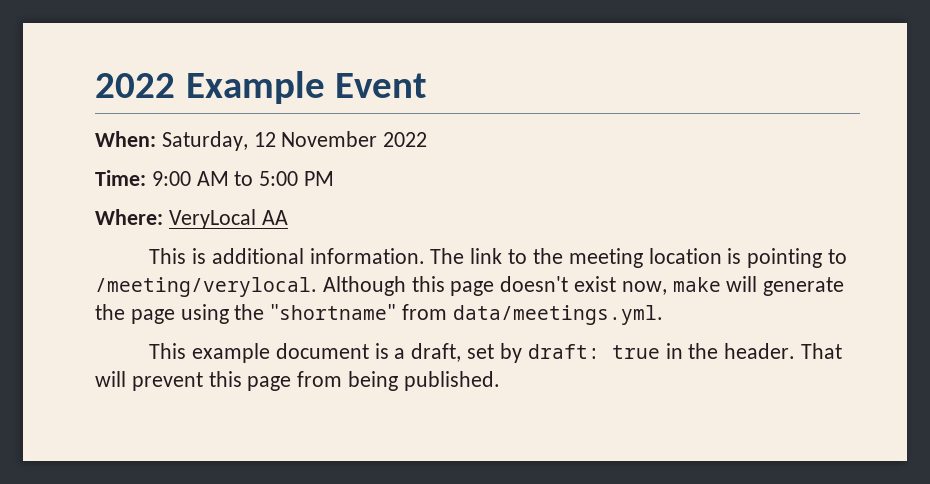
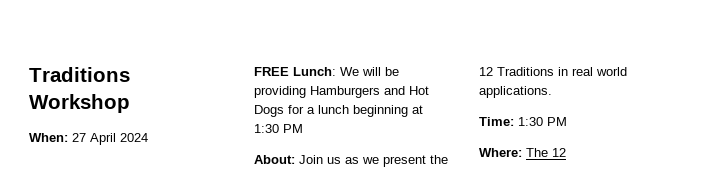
- 2022 Example Event
- When: Saturday, 12 November 2022
- Time: 9:00 AM to 5:00 PM
- Where: VeryLocal AA
- This is additional information. The link to the meeting location is pointing to /meeting/verylocal. Although this page doesn't exist now, make will generate the page using the "shortname" from data/meetings.yml.
- This example document is a draft, set by draft: true in the header. That will prevent this page from being published.
+ Traditions Workshop
+ When: 27 April 2024
+ FREE Lunch: We will be providing Hamburgers and Hot Dogs for a lunch beginning at 1:30 PM
+ About: Join us as we present the 12 Traditions in real world applications.
+ Time: 1:30 PM
+ Where: The 12

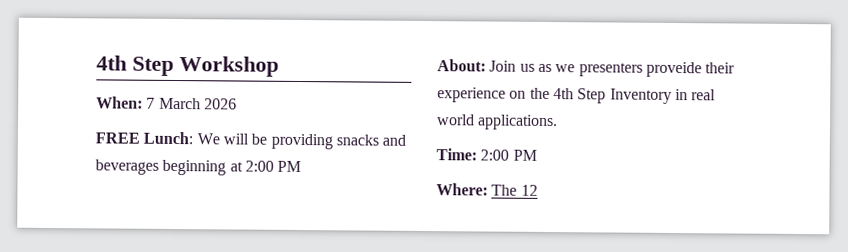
- Traditions Workshop
+ 4th Step Workshop
- When: 27 April 2024
+ When: 7 March 2026
- FREE Lunch: We will be providing Hamburgers and Hot Dogs for a lunch beginning at 1:30 PM
+ FREE Lunch: We will be providing snacks and beverages beginning at 2:00 PM
- About: Join us as we present the 12 Traditions in real world applications.
+ About: Join us as we presenters proveide their experience on the 4th Step Inventory in real world applications.
- Time: 1:30 PM
+ Time: 2:00 PM

